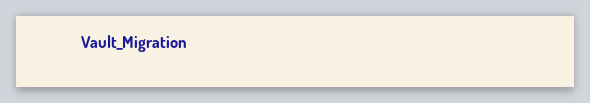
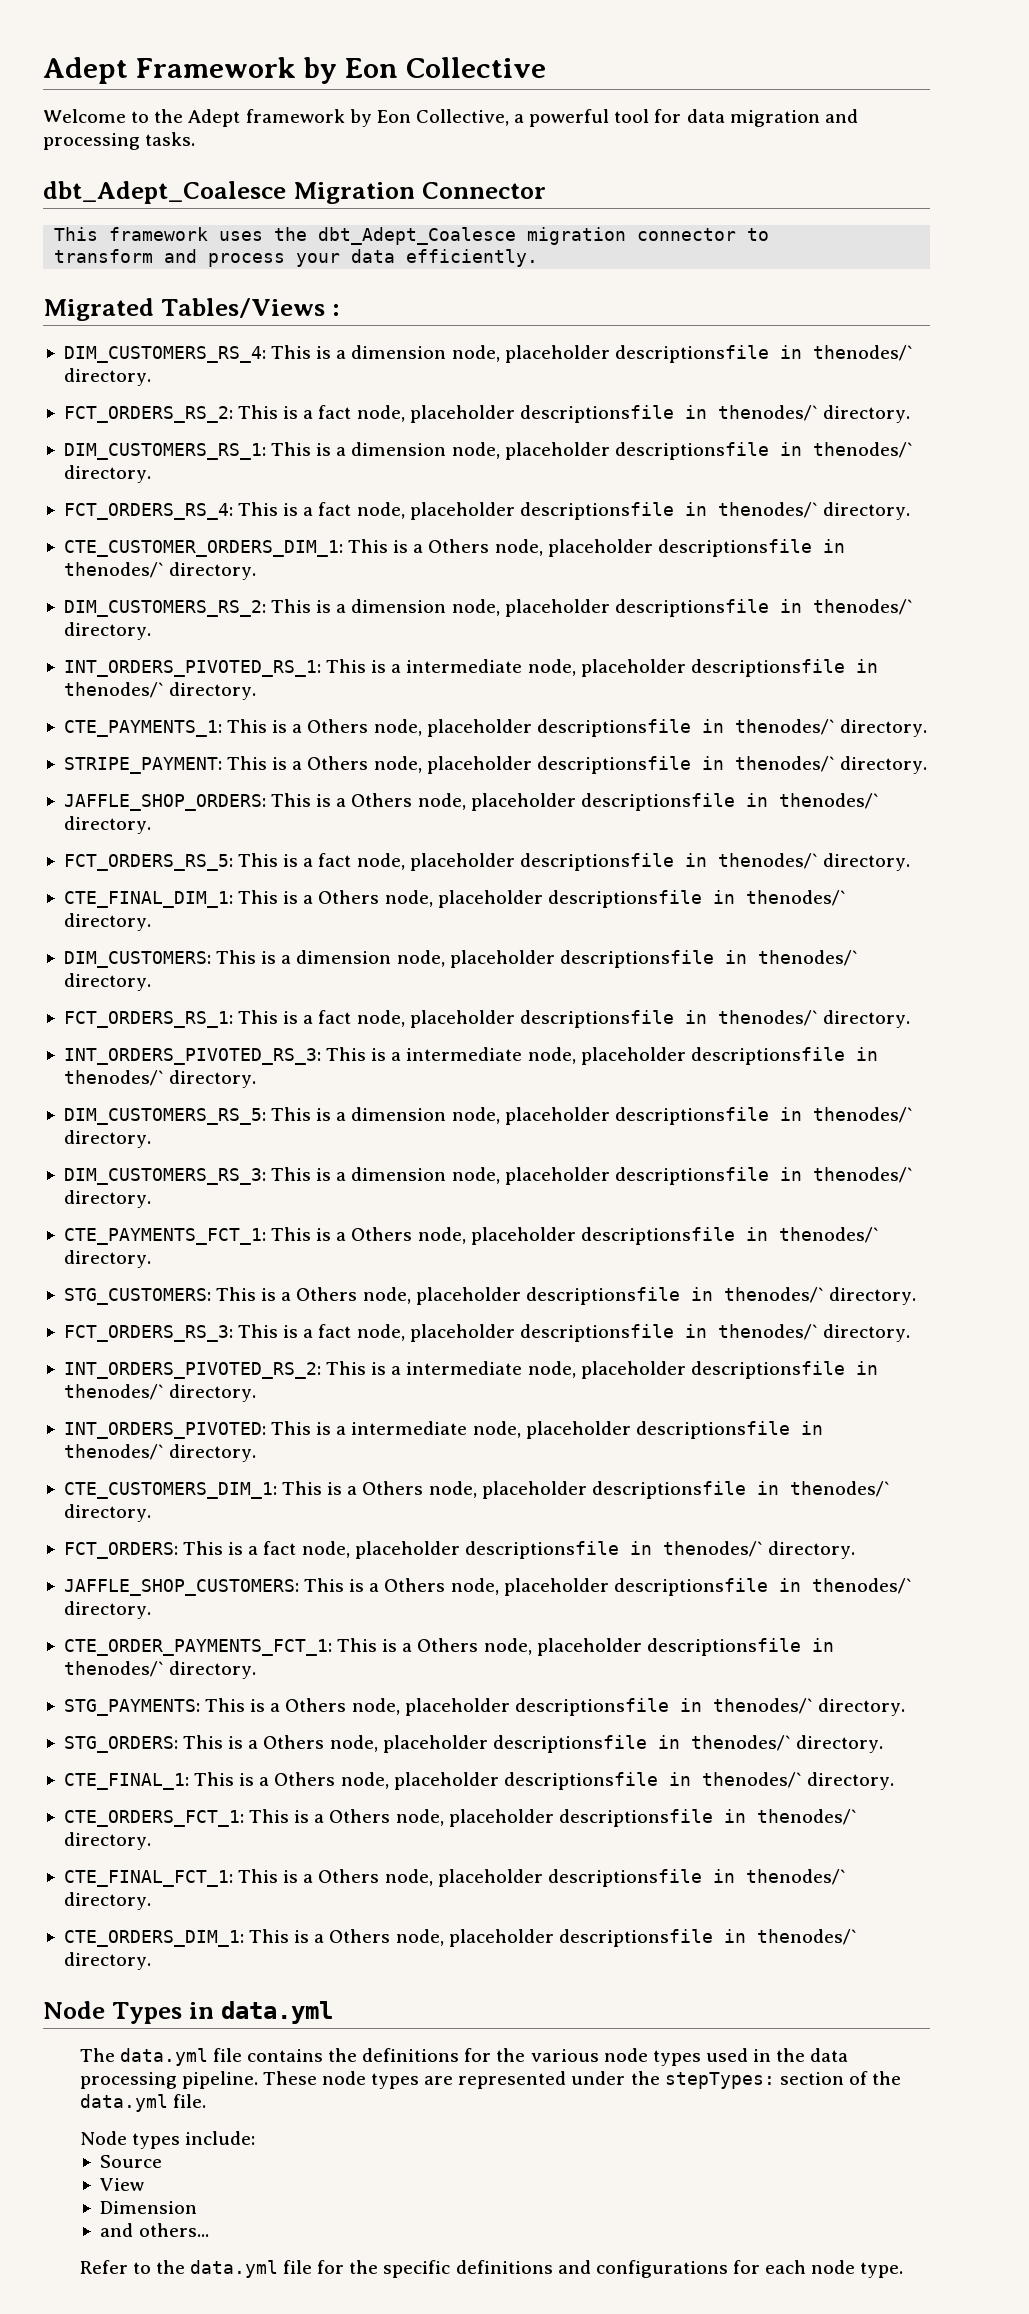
- Vault_Migration
+ Adept Framework by Eon Collective
+ Welcome to the Adept framework by Eon Collective, a powerful tool for data migration and processing tasks.
+ dbt_Adept_Coalesce Migration Connector
+ This framework uses the dbt_Adept_Coalesce migration connector to
+ transform and process your data efficiently.
+ Migrated Tables/Views :
+ DIM_CUSTOMERS_RS_4: This is a dimension node, placeholder descriptionsfile in thenodes/` directory.
+ FCT_ORDERS_RS_2: This is a fact node, placeholder descriptionsfile in thenodes/` directory.
+ DIM_CUSTOMERS_RS_1: This is a dimension node, placeholder descriptionsfile in thenodes/` directory.
+ FCT_ORDERS_RS_4: This is a fact node, placeholder descriptionsfile in thenodes/` directory.
+ CTE_CUSTOMER_ORDERS_DIM_1: This is a Others node, placeholder descriptionsfile in thenodes/` directory.
+ DIM_CUSTOMERS_RS_2: This is a dimension node, placeholder descriptionsfile in thenodes/` directory.
+ INT_ORDERS_PIVOTED_RS_1: This is a intermediate node, placeholder descriptionsfile in thenodes/` directory.
+ CTE_PAYMENTS_1: This is a Others node, placeholder descriptionsfile in thenodes/` directory.
+ STRIPE_PAYMENT: This is a Others node, placeholder descriptionsfile in thenodes/` directory.
+ JAFFLE_SHOP_ORDERS: This is a Others node, placeholder descriptionsfile in thenodes/` directory.
+ FCT_ORDERS_RS_5: This is a fact node, placeholder descriptionsfile in thenodes/` directory.
+ CTE_FINAL_DIM_1: This is a Others node, placeholder descriptionsfile in thenodes/` directory.
+ DIM_CUSTOMERS: This is a dimension node, placeholder descriptionsfile in thenodes/` directory.
+ FCT_ORDERS_RS_1: This is a fact node, placeholder descriptionsfile in thenodes/` directory.
+ INT_ORDERS_PIVOTED_RS_3: This is a intermediate node, placeholder descriptionsfile in thenodes/` directory.
+ DIM_CUSTOMERS_RS_5: This is a dimension node, placeholder descriptionsfile in thenodes/` directory.
+ DIM_CUSTOMERS_RS_3: This is a dimension node, placeholder descriptionsfile in thenodes/` directory.
+ CTE_PAYMENTS_FCT_1: This is a Others node, placeholder descriptionsfile in thenodes/` directory.
+ STG_CUSTOMERS: This is a Others node, placeholder descriptionsfile in thenodes/` directory.
+ FCT_ORDERS_RS_3: This is a fact node, placeholder descriptionsfile in thenodes/` directory.
+ INT_ORDERS_PIVOTED_RS_2: This is a intermediate node, placeholder descriptionsfile in thenodes/` directory.
+ INT_ORDERS_PIVOTED: This is a intermediate node, placeholder descriptionsfile in thenodes/` directory.
+ CTE_CUSTOMERS_DIM_1: This is a Others node, placeholder descriptionsfile in thenodes/` directory.
+ FCT_ORDERS: This is a fact node, placeholder descriptionsfile in thenodes/` directory.
+ JAFFLE_SHOP_CUSTOMERS: This is a Others node, placeholder descriptionsfile in thenodes/` directory.
+ CTE_ORDER_PAYMENTS_FCT_1: This is a Others node, placeholder descriptionsfile in thenodes/` directory.
+ STG_PAYMENTS: This is a Others node, placeholder descriptionsfile in thenodes/` directory.
+ STG_ORDERS: This is a Others node, placeholder descriptionsfile in thenodes/` directory.
+ CTE_FINAL_1: This is a Others node, placeholder descriptionsfile in thenodes/` directory.
+ CTE_ORDERS_FCT_1: This is a Others node, placeholder descriptionsfile in thenodes/` directory.
+ CTE_FINAL_FCT_1: This is a Others node, placeholder descriptionsfile in thenodes/` directory.
+ CTE_ORDERS_DIM_1: This is a Others node, placeholder descriptionsfile in thenodes/` directory.
+ Node Types in data.yml
+ The data.yml file contains the definitions for the various node types used in the data processing pipeline. These node types are represented under the stepTypes: section of the data.yml file.
+ Node types include:
+ Source
+ View
+ Dimension
+ and others...
+ Refer to the data.yml file for the specific definitions and configurations for each node type.

